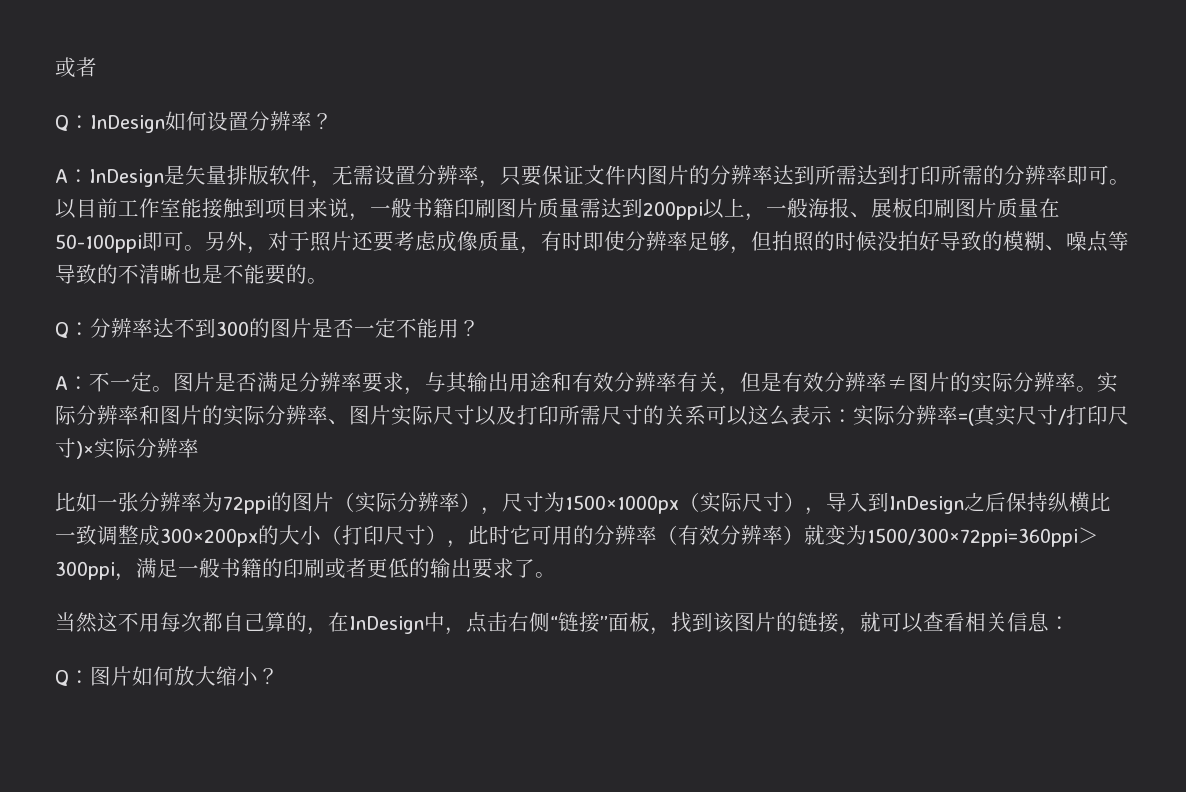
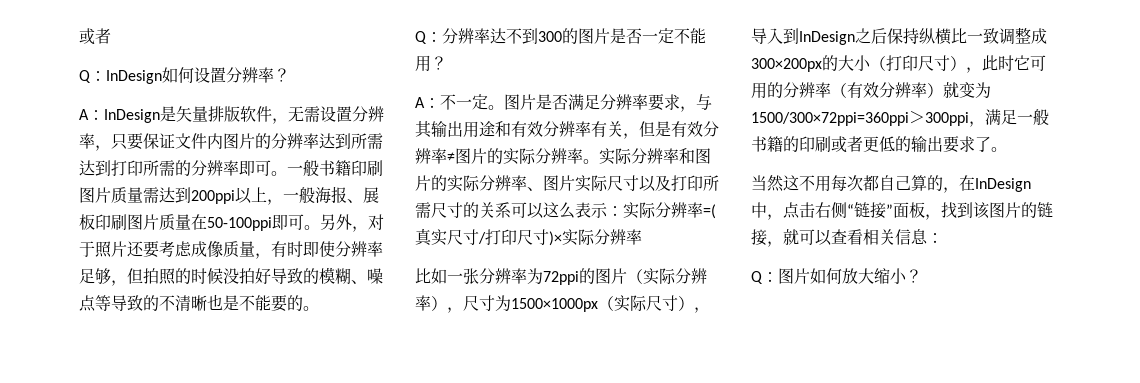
- 以目前工作室能接触到项目来说，一般书籍印刷图片质量需达到200ppi以上，一般海报、展板印刷图片质量在50-100ppi即可。
+ 一般书籍印刷图片质量需达到200ppi以上，一般海报、展板印刷图片质量在50-100ppi即可。

